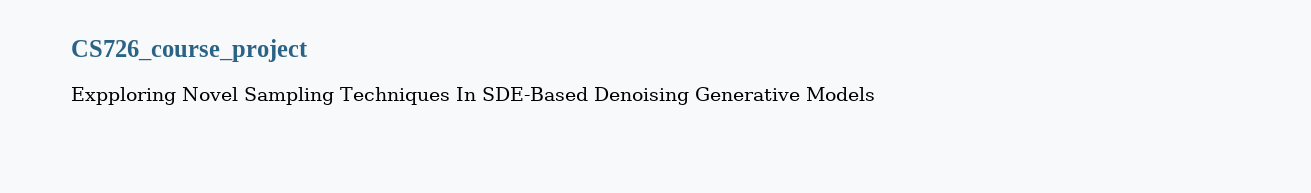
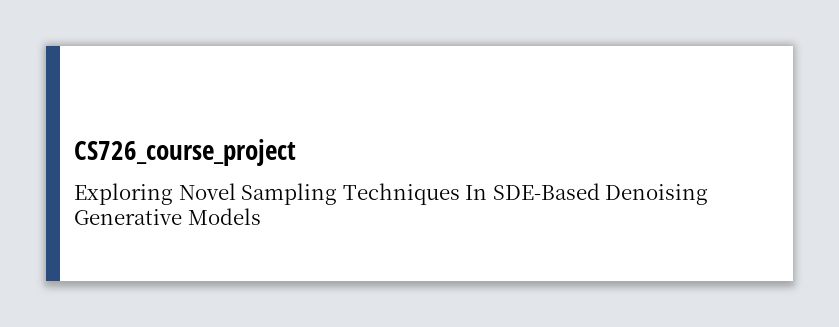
- Expploring Novel Sampling Techniques In SDE-Based Denoising Generative Models
+ Exploring Novel Sampling Techniques In SDE-Based Denoising Generative Models

